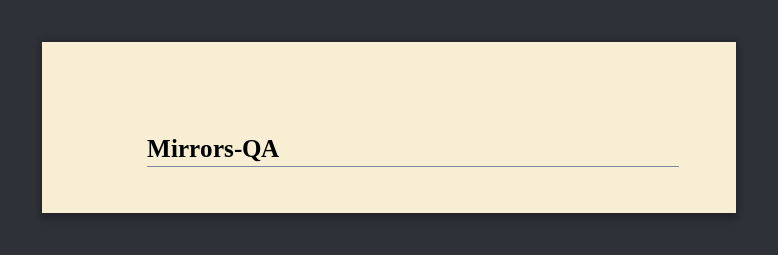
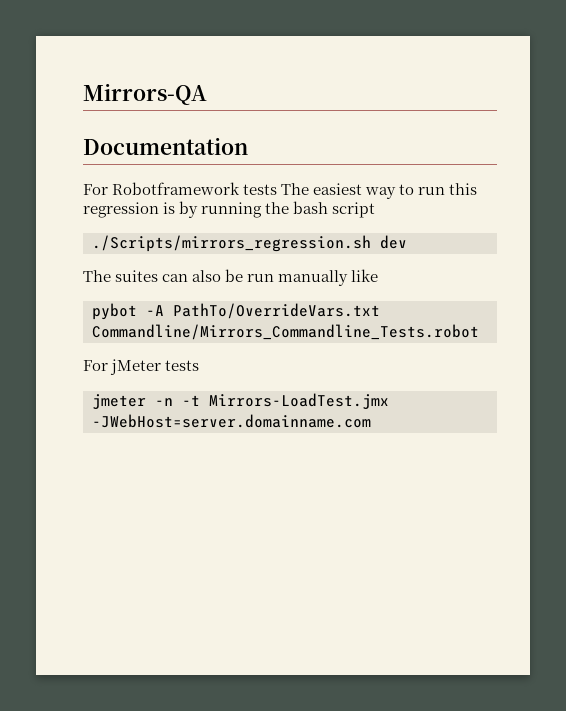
+ Documentation
+ For Robotframework tests The easiest way to run this regression is by running the bash script
+ ./Scripts/mirrors_regression.sh dev
+ The suites can also be run manually like
+ pybot -A PathTo/OverrideVars.txt Commandline/Mirrors_Commandline_Tests.robot
+ For jMeter tests
+ jmeter -n -t Mirrors-LoadTest.jmx -JWebHost=server.domainname.com

